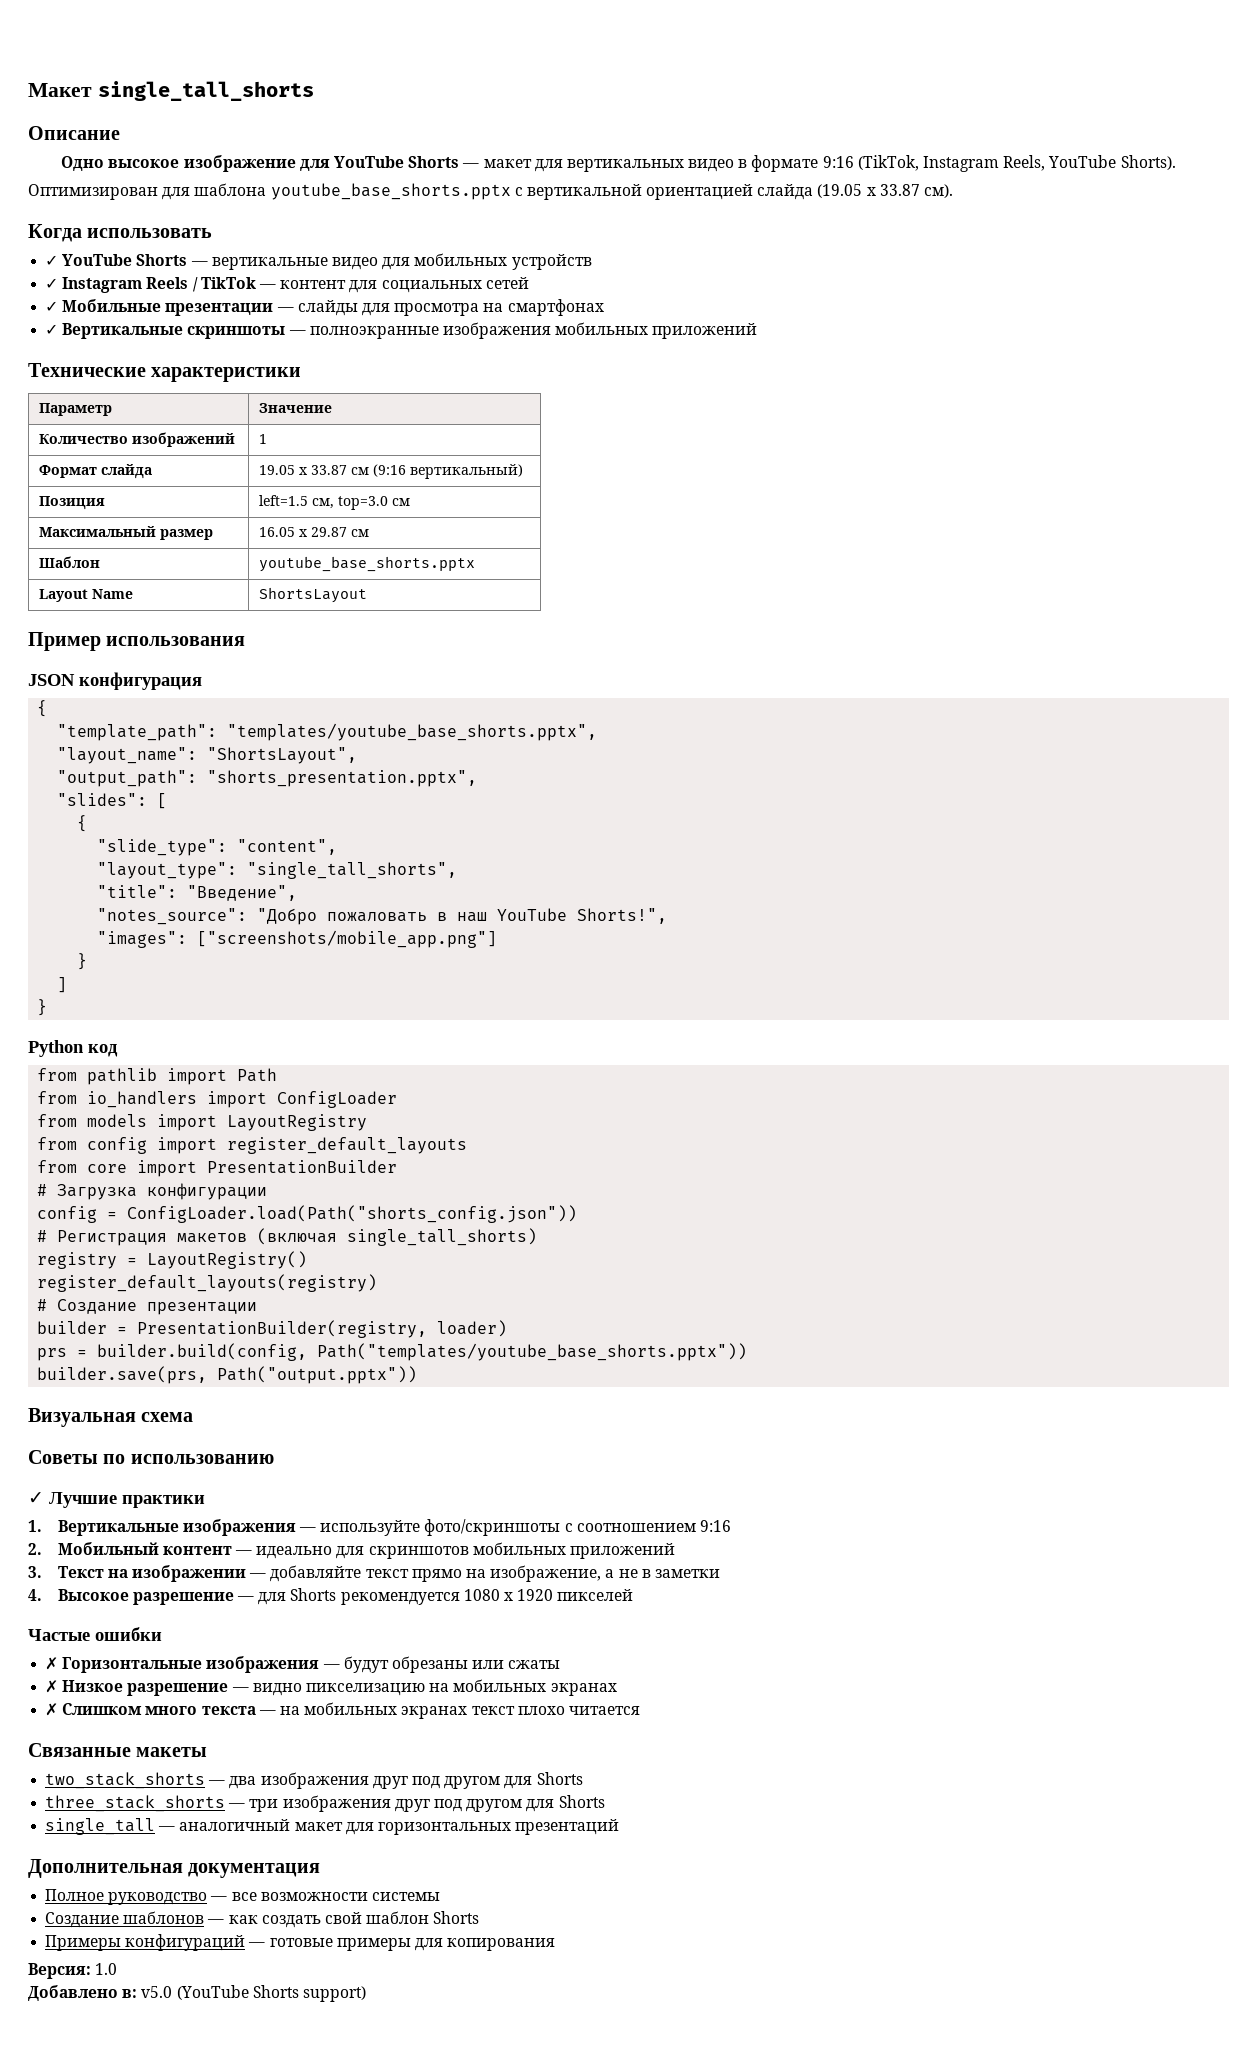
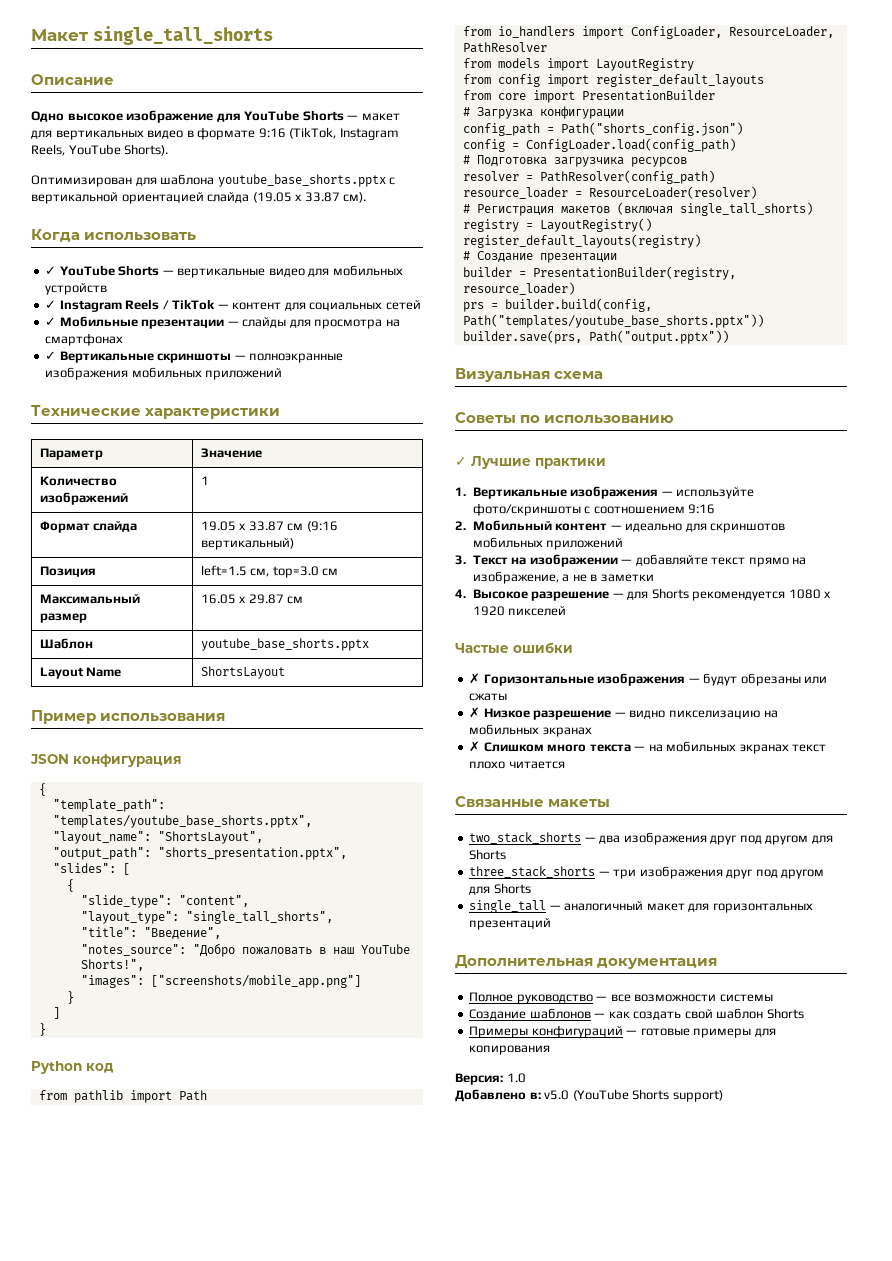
- from io_handlers import ConfigLoader
+ from io_handlers import ConfigLoader, ResourceLoader, PathResolver
+ config_path = Path("shorts_config.json")
- config = ConfigLoader.load(Path("shorts_config.json"))
+ config = ConfigLoader.load(config_path)
+ # Подготовка загрузчика ресурсов
+ resolver = PathResolver(config_path)
+ resource_loader = ResourceLoader(resolver)
- builder = PresentationBuilder(registry, loader)
+ builder = PresentationBuilder(registry, resource_loader)

